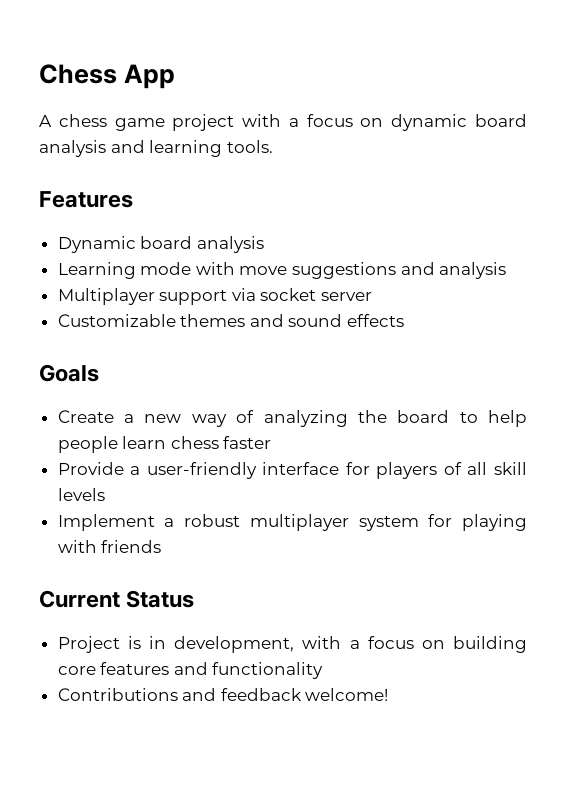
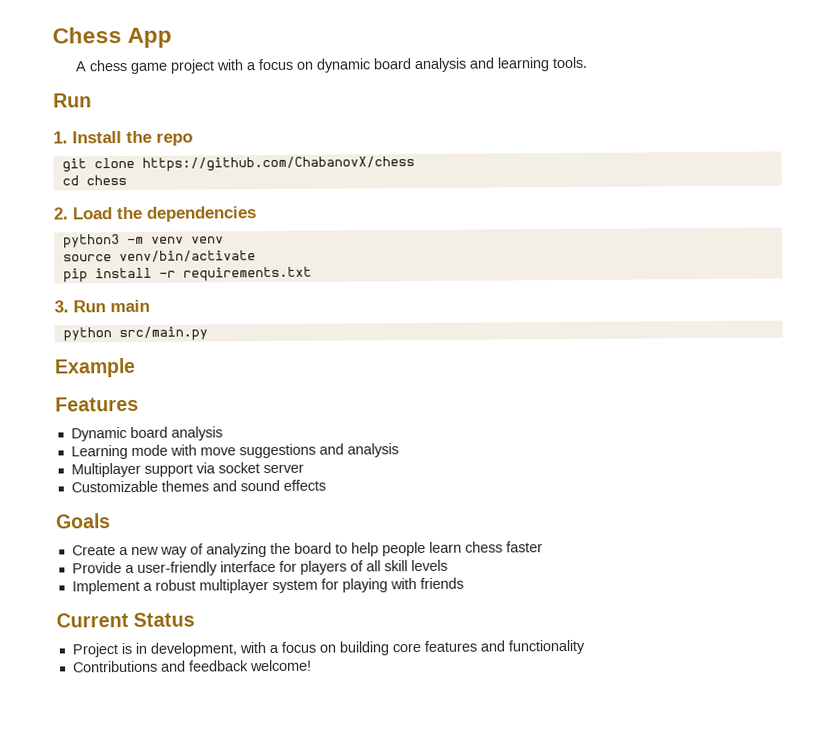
  A chess game project with a focus on dynamic board analysis and learning tools.
+ Run
+ 1. Install the repo
+ git clone https://github.com/ChabanovX/chess
+ cd chess
+ 2. Load the dependencies
+ python3 -m venv venv
+ source venv/bin/activate
+ pip install -r requirements.txt
+ 3. Run main
+ python src/main.py
+ Example

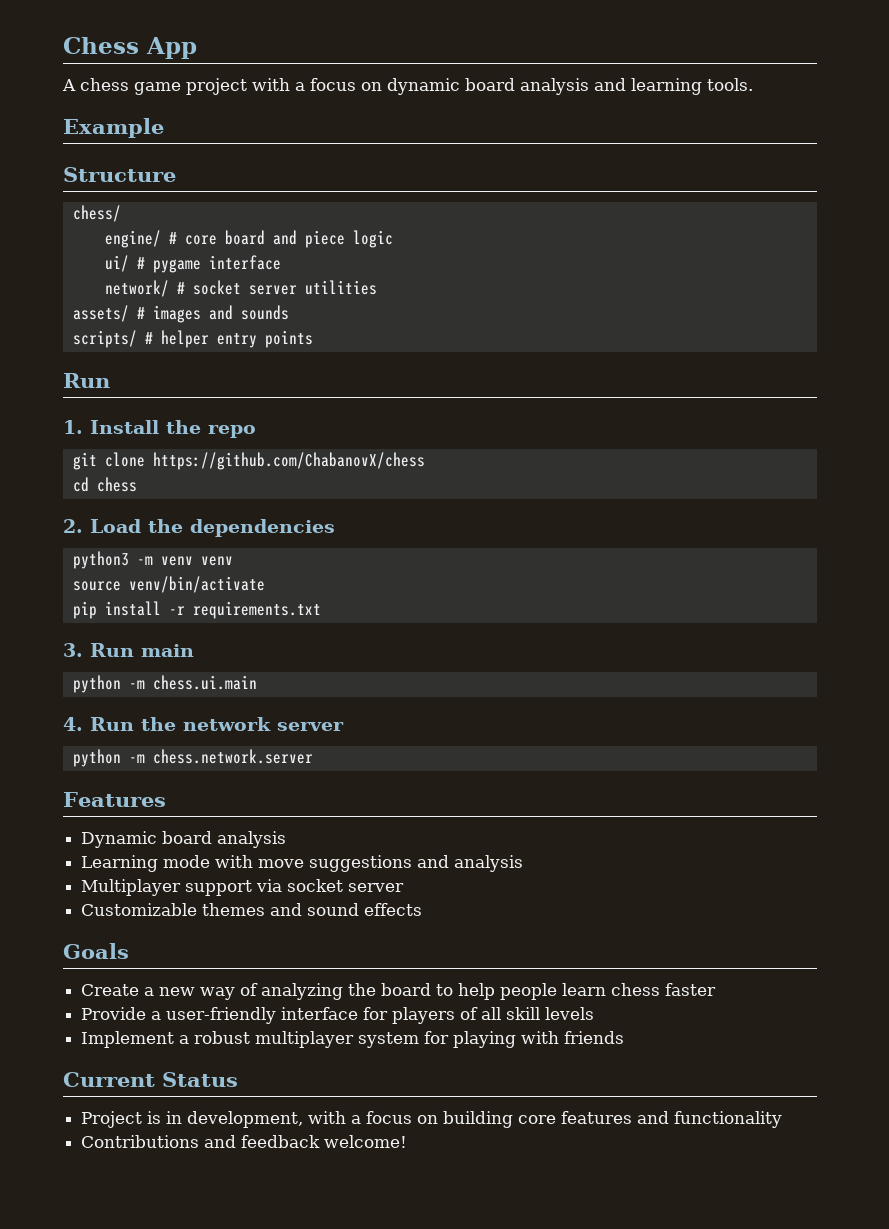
+ Example
+ Structure
+ chess/
+ engine/ # core board and piece logic
+ ui/ # pygame interface
+ network/ # socket server utilities
+ assets/ # images and sounds
+ scripts/ # helper entry points
- python src/main.py
- Example
+ python -m chess.ui.main
+ 4. Run the network server
+ python -m chess.network.server

